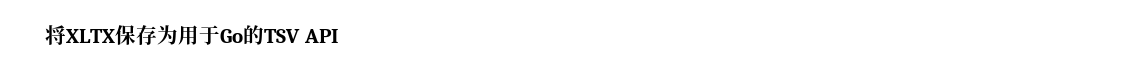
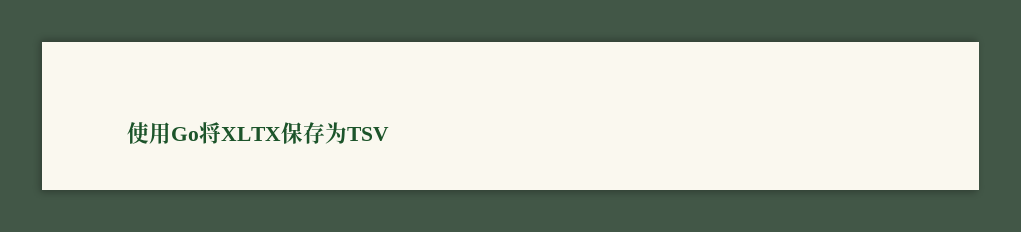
- 将XLTX保存为用于Go的TSV API
+ 使用Go将XLTX保存为TSV

